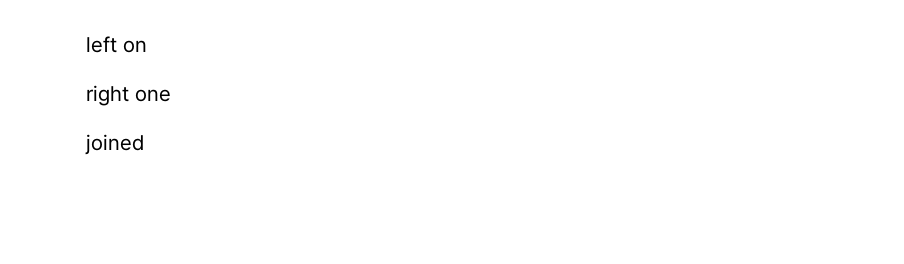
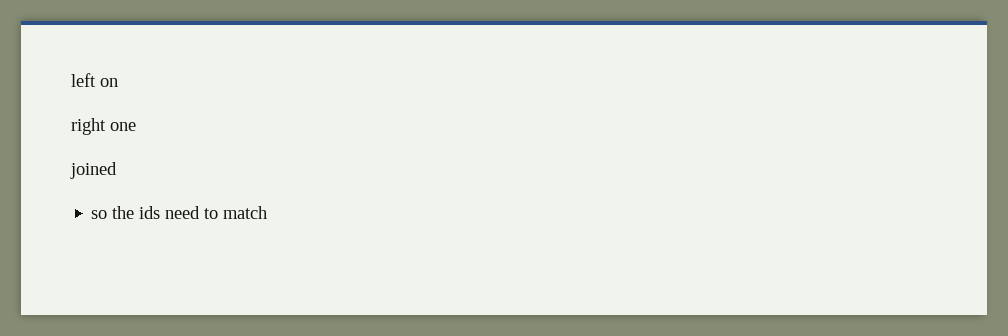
+ so the ids need to match

